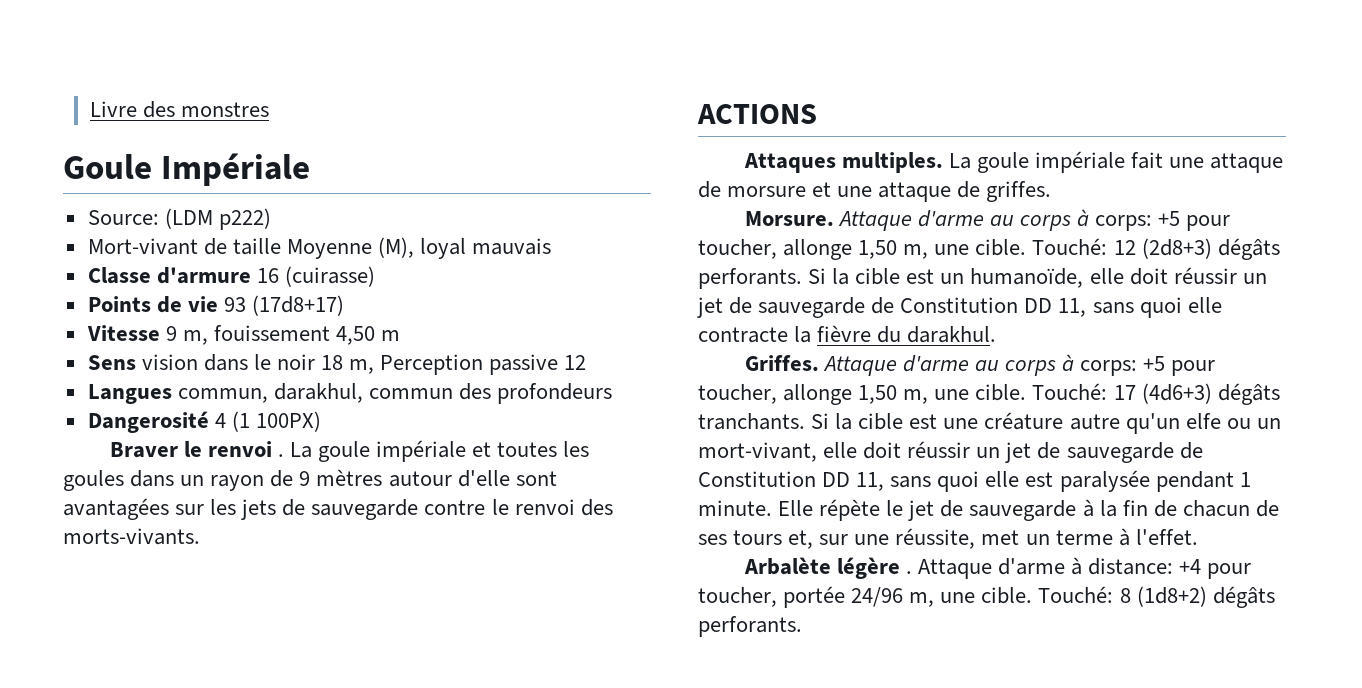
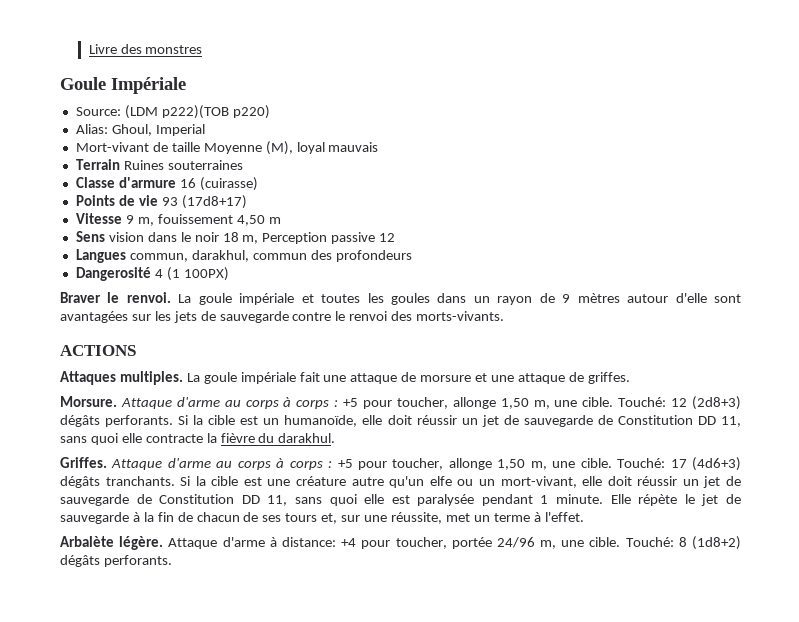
- Source: (LDM p222)
+ Source: (LDM p222)(TOB p220)
+ Alias: Ghoul, Imperial
+ Terrain Ruines souterraines
- Braver le renvoi .
+ Braver le renvoi.
- Morsure. Attaque d'arme au corps à corps: +5 pour toucher, allonge 1,50 m, une cible.
+ Morsure. Attaque d'arme au corps à corps : +5 pour toucher, allonge 1,50 m, une cible.
- Griffes. Attaque d'arme au corps à corps: +5 pour toucher, allonge 1,50 m, une cible.
+ Griffes. Attaque d'arme au corps à corps : +5 pour toucher, allonge 1,50 m, une cible.
- Arbalète légère .
+ Arbalète légère.

